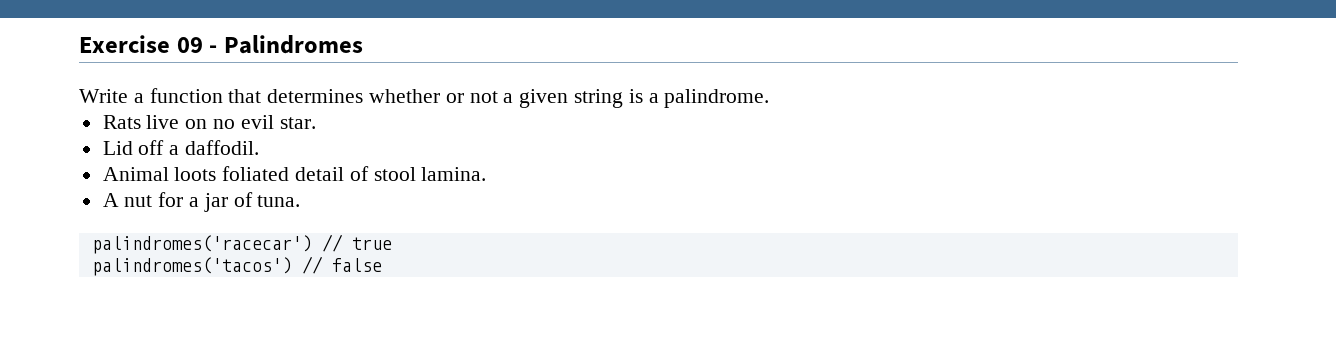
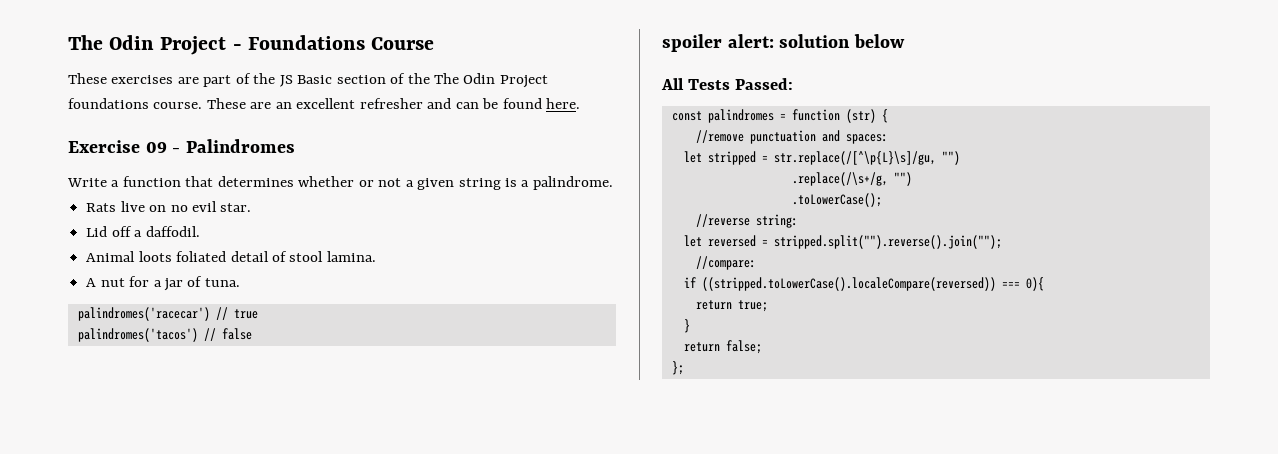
+ The Odin Project - Foundations Course
+ These exercises are part of the JS Basic section of the The Odin Project foundations course. These are an excellent refresher and can be found here.
+ spoiler alert: solution below
+ All Tests Passed:
+ const palindromes = function (str) {
+ //remove punctuation and spaces:
+ let stripped = str.replace(/[^\p{L}\s]/gu, "")
+ .replace(/\s+/g, "")
+ .toLowerCase();
+ //reverse string:
+ let reversed = stripped.split("").reverse().join("");
+ //compare:
+ if ((stripped.toLowerCase().localeCompare(reversed)) === 0){
+ return true;
+ }
+ return false;
+ };

